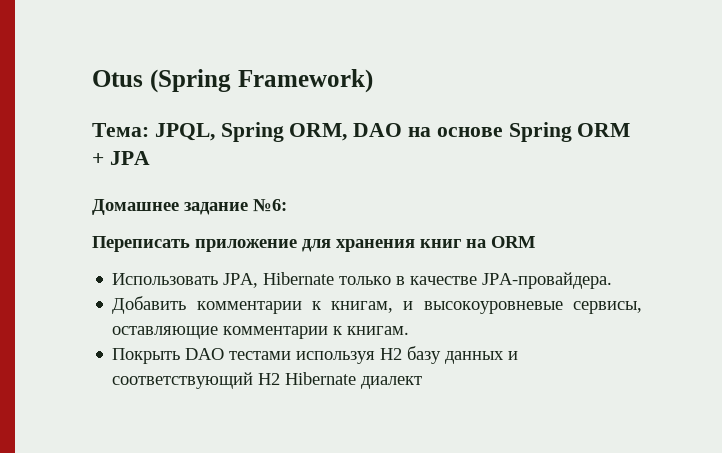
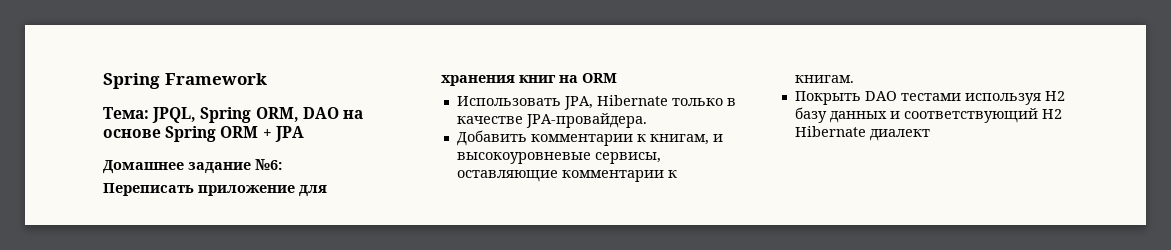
- Otus (Spring Framework)
+ Spring Framework

